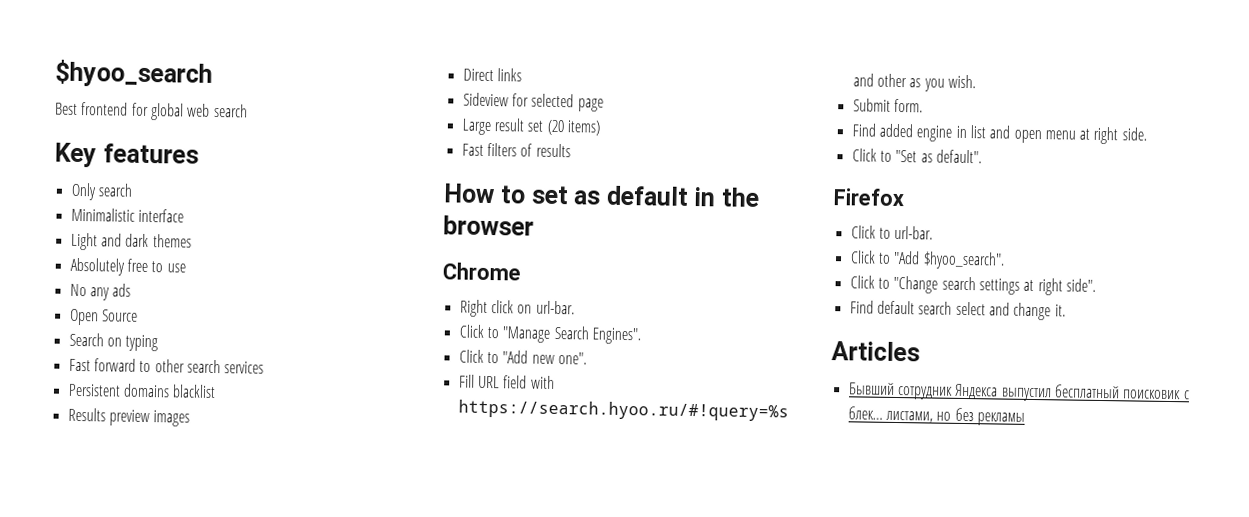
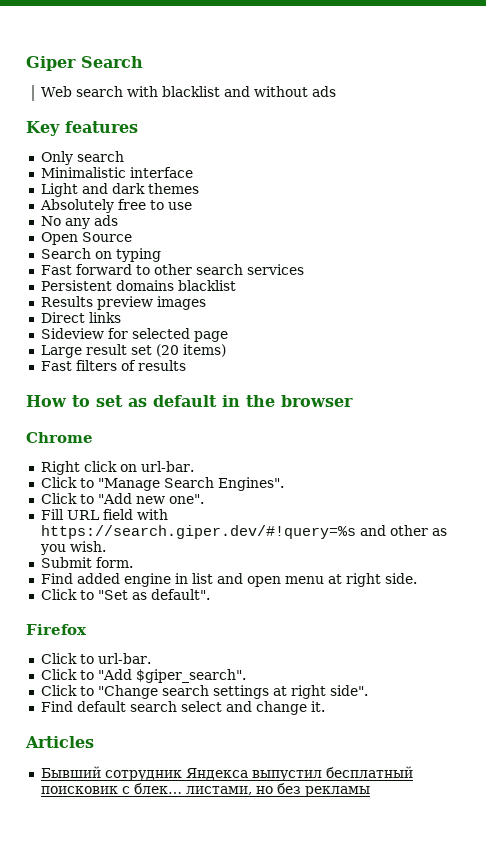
- $hyoo_search
- Best frontend for global web search
+ Giper Search
+ Web search with blacklist and without ads
- Fill URL field with https://search.hyoo.ru/#!query=%s and other as you wish.
+ Fill URL field with https://search.giper.dev/#!query=%s and other as you wish.
- Click to "Add $hyoo_search".
+ Click to "Add $giper_search".

